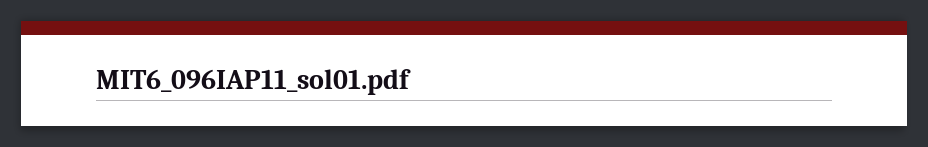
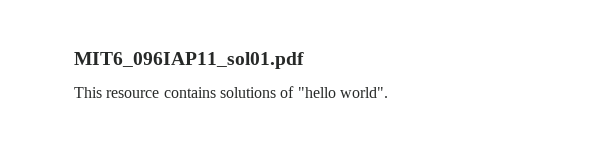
+ This resource contains solutions of "hello world".

